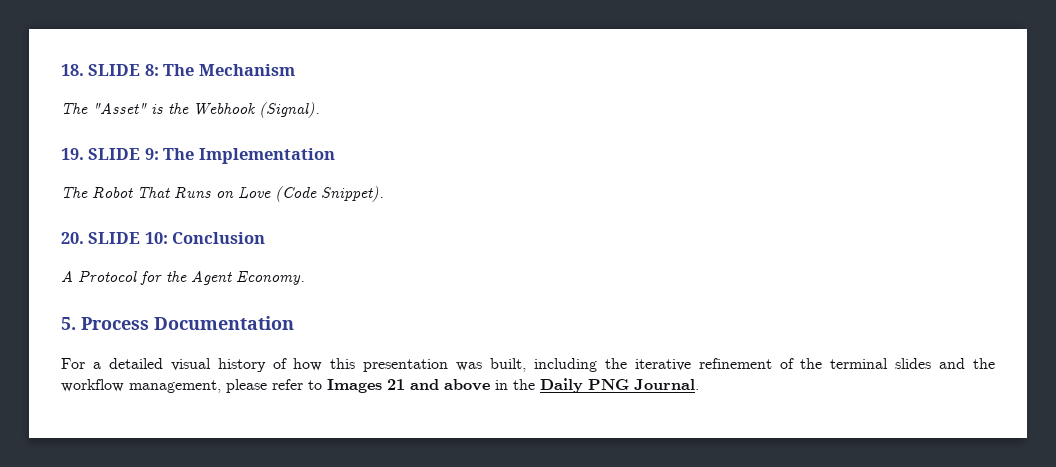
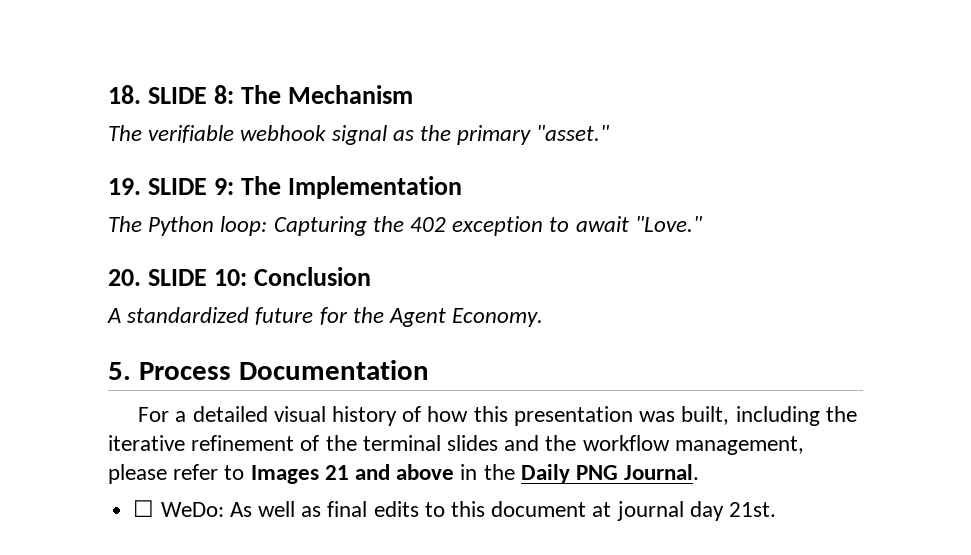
- The "Asset" is the Webhook (Signal).
+ The verifiable webhook signal as the primary "asset."
- The Robot That Runs on Love (Code Snippet).
+ The Python loop: Capturing the 402 exception to await "Love."
- A Protocol for the Agent Economy.
+ A standardized future for the Agent Economy.
+ ☐ WeDo: As well as final edits to this document at journal day 21st.

